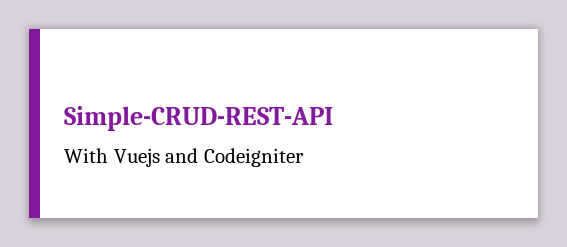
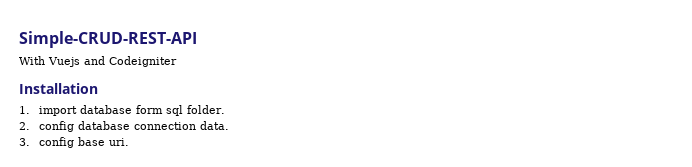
+ Installation
+ 1. import database form sql folder.
+ 2. config database connection data.
+ 3. config base uri.

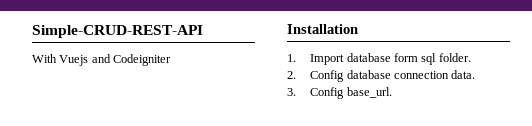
- 1. import database form sql folder.
+ 1. Import database form sql folder.
- 2. config database connection data.
+ 2. Config database connection data.
- 3. config base uri.
+ 3. Config base_url.

